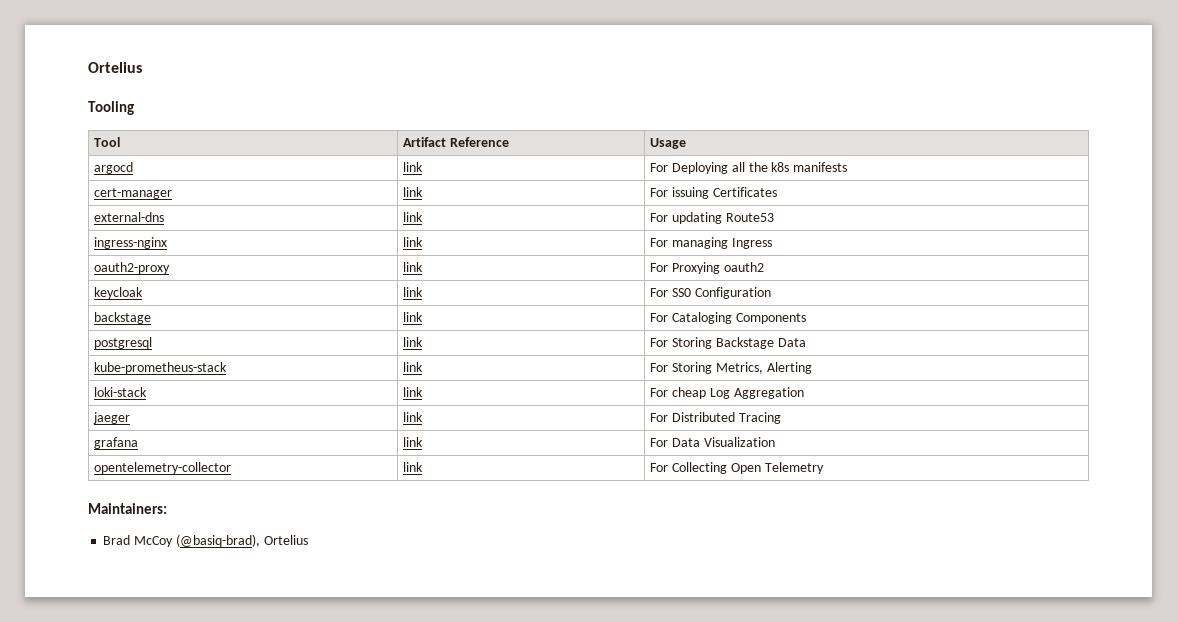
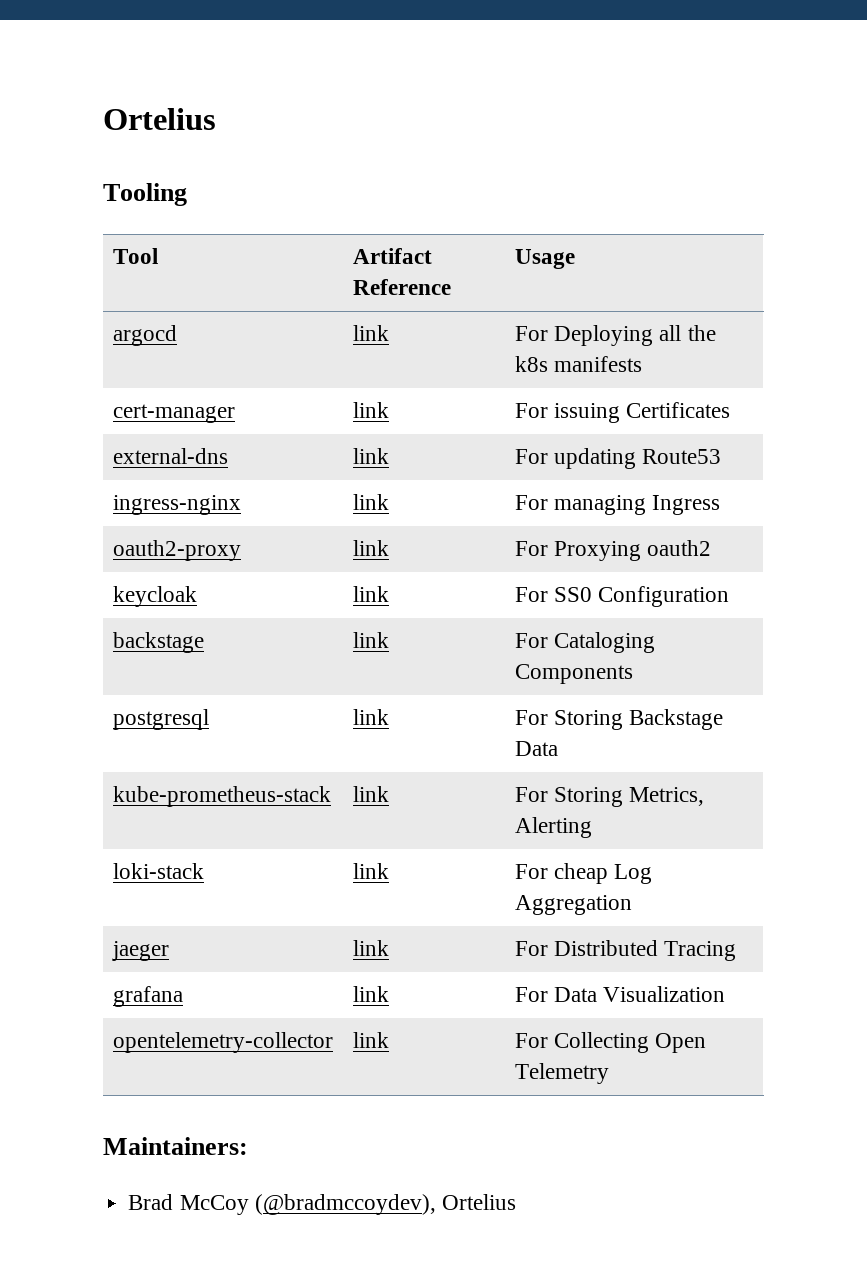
- Brad McCoy (@basiq-brad), Ortelius
+ Brad McCoy (@bradmccoydev), Ortelius

